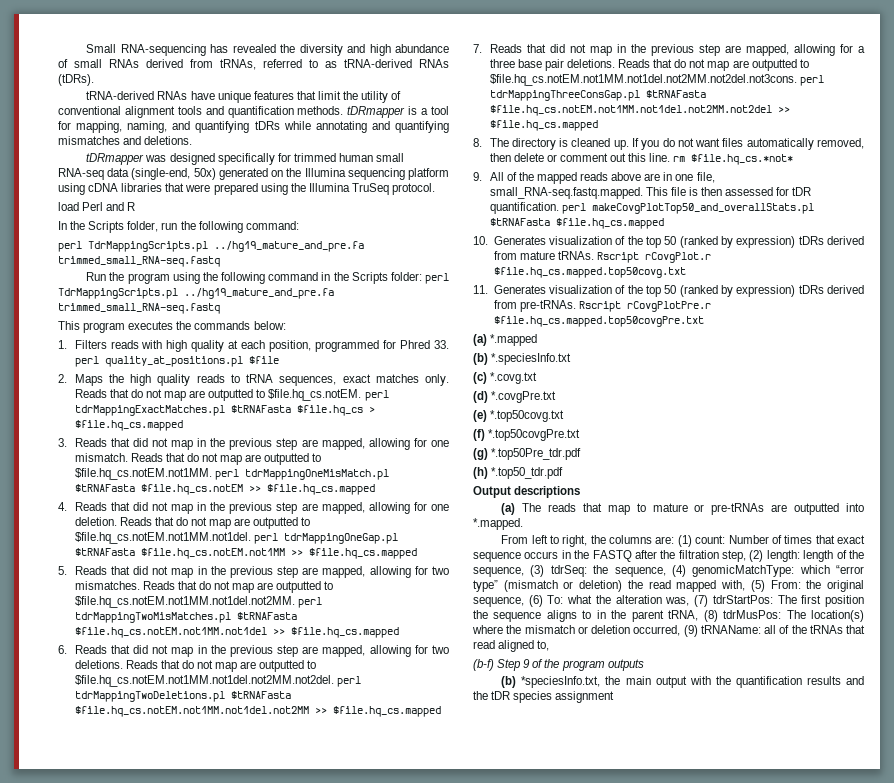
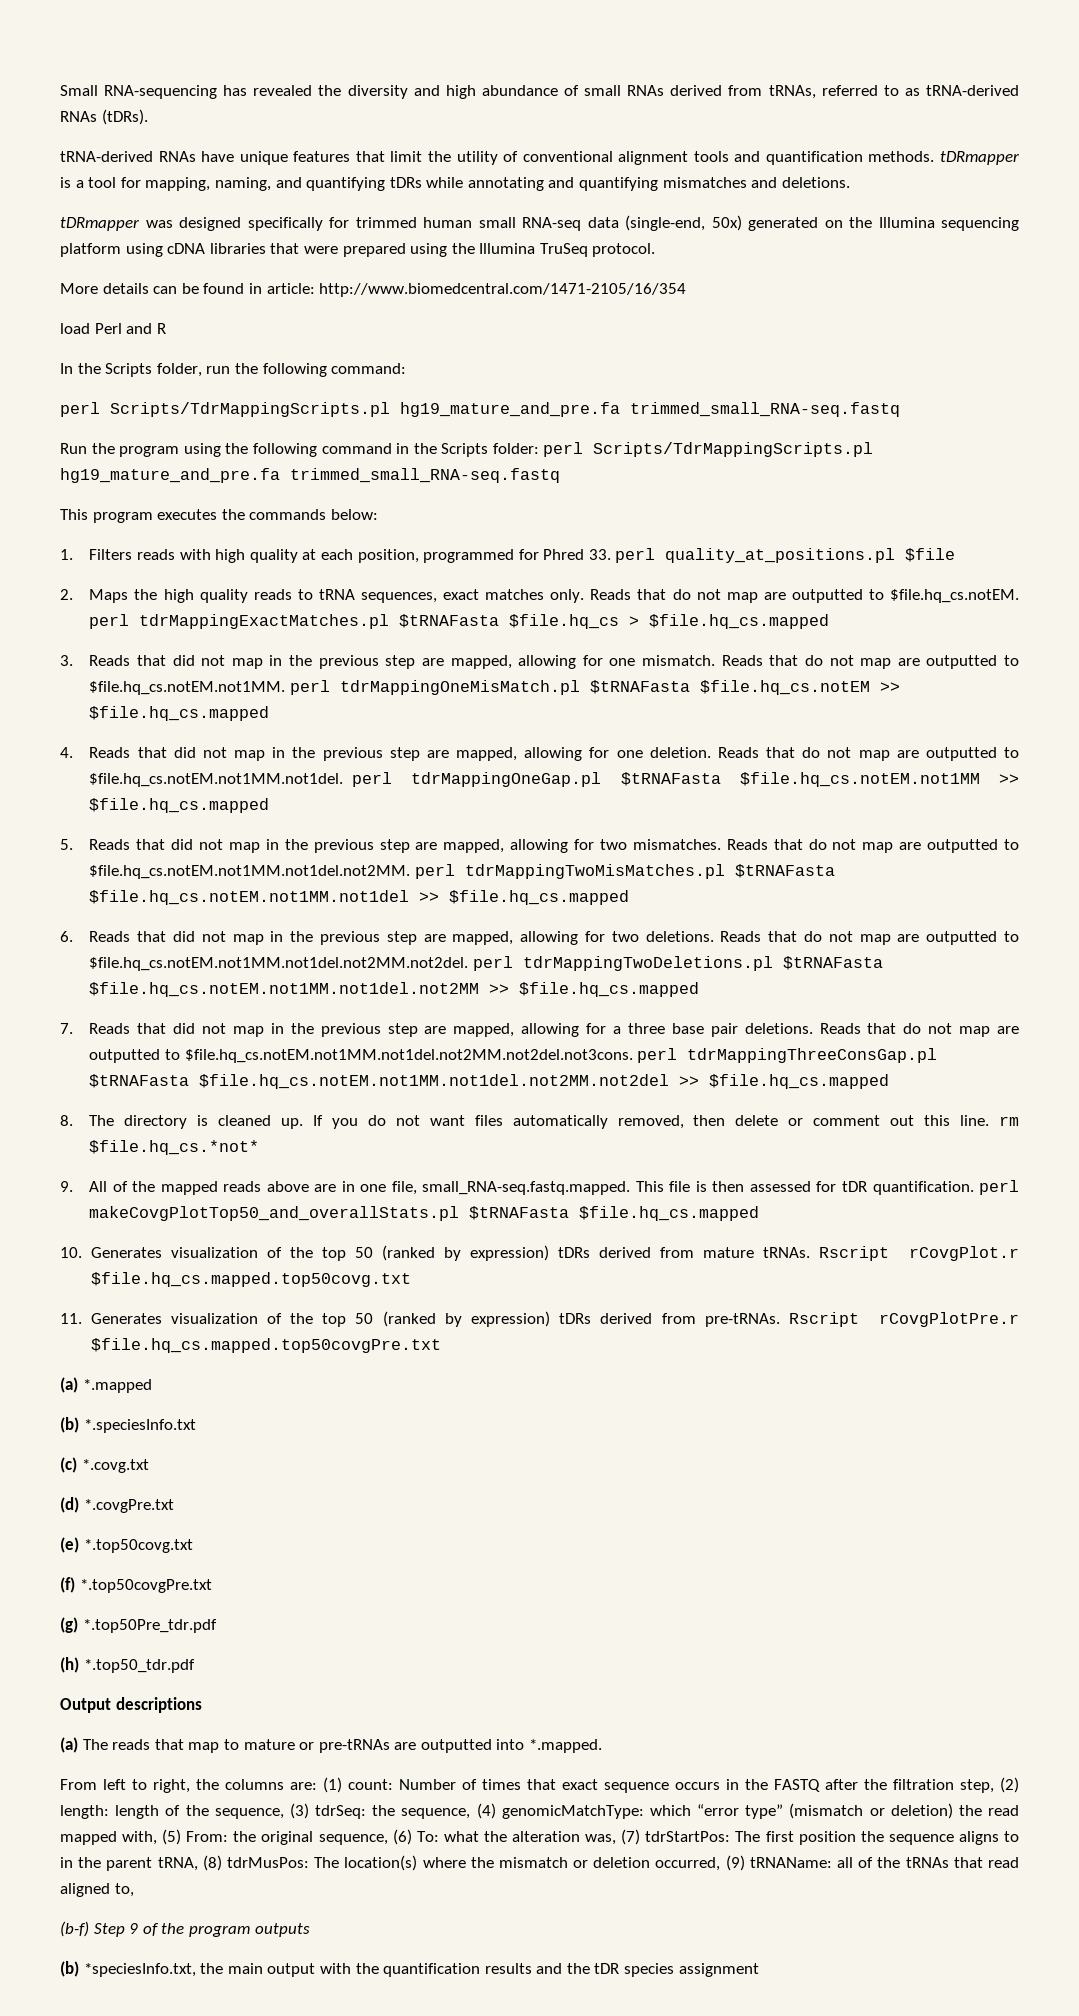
+ More details can be found in article: http://www.biomedcentral.com/1471-2105/16/354
  In the Scripts folder, run the following command:
- perl TdrMappingScripts.pl ../hg19_mature_and_pre.fa trimmed_small_RNA-seq.fastq
+ perl Scripts/TdrMappingScripts.pl hg19_mature_and_pre.fa trimmed_small_RNA-seq.fastq
- Run the program using the following command in the Scripts folder: perl TdrMappingScripts.pl ../hg19_mature_and_pre.fa trimmed_small_RNA-seq.fastq
+ Run the program using the following command in the Scripts folder: perl Scripts/TdrMappingScripts.pl hg19_mature_and_pre.fa trimmed_small_RNA-seq.fastq

